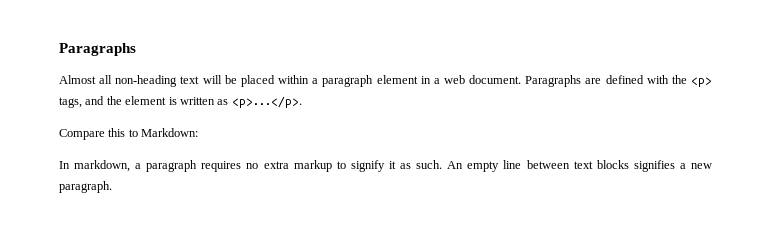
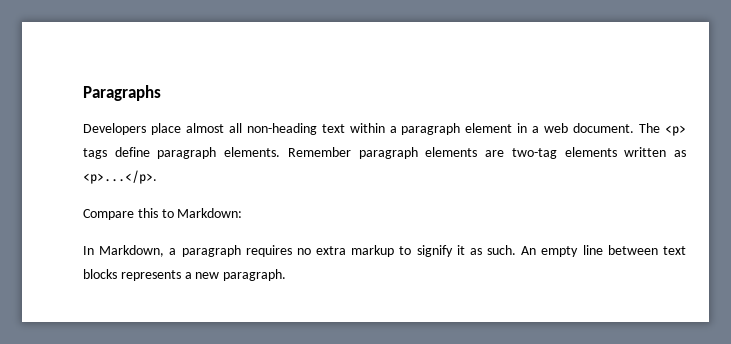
- Almost all non-heading text will be placed within a paragraph element in a web document.
+ Developers place almost all non-heading text within a paragraph element in a web document.
- Paragraphs are defined with the <p> tags, and the element is written as <p>...</p>.
+ The <p> tags define paragraph elements. Remember paragraph elements are two-tag elements written as <p>...</p>.
- In markdown, a paragraph requires no extra markup to signify it as such.
+ In Markdown, a paragraph requires no extra markup to signify it as such.
- An empty line between text blocks signifies a new paragraph.
+ An empty line between text blocks represents a new paragraph.

